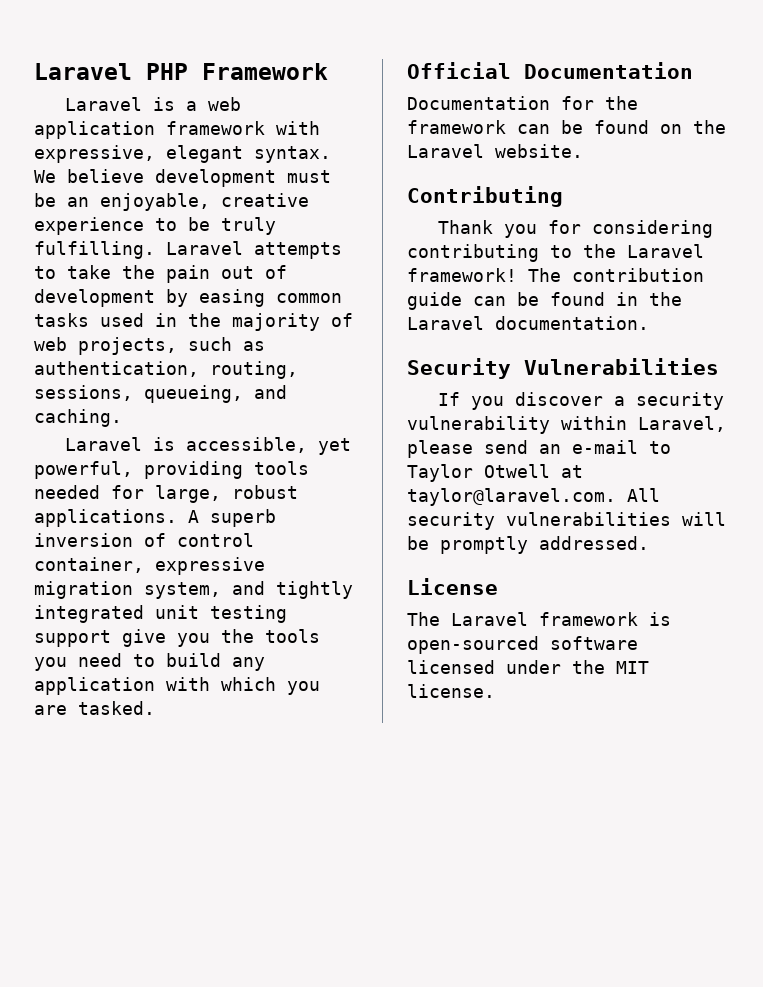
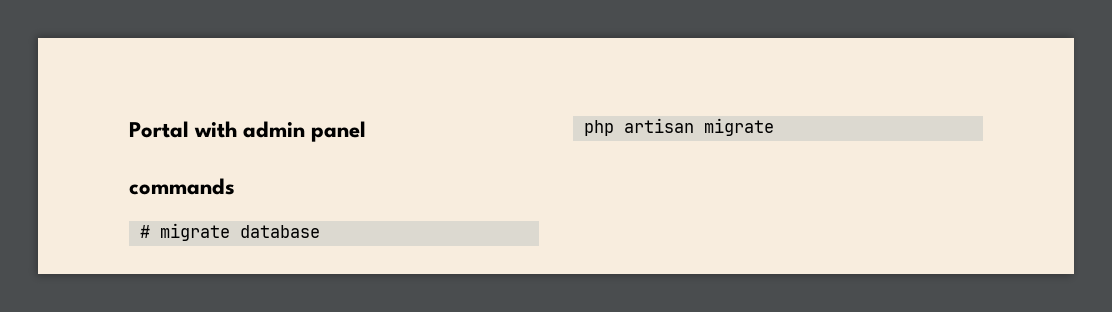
- Laravel PHP Framework
- Laravel is a web application framework with expressive, elegant syntax. We believe development must be an enjoyable, creative experience to be truly fulfilling. Laravel attempts to take the pain out of development by easing common tasks used in the majority of web projects, such as authentication, routing, sessions, queueing, and caching.
- Laravel is accessible, yet powerful, providing tools needed for large, robust applications. A superb inversion of control container, expressive migration system, and tightly integrated unit testing support give you the tools you need to build any application with which you are tasked.
- Official Documentation
- Documentation for the framework can be found on the Laravel website.
- Contributing
- Thank you for considering contributing to the Laravel framework! The contribution guide can be found in the Laravel documentation.
- Security Vulnerabilities
- If you discover a security vulnerability within Laravel, please send an e-mail to Taylor Otwell at taylor@laravel.com. All security vulnerabilities will be promptly addressed.
- License
- The Laravel framework is open-sourced software licensed under the MIT license.
+ Portal with admin panel
+ commands
+ # migrate database
+ php artisan migrate

